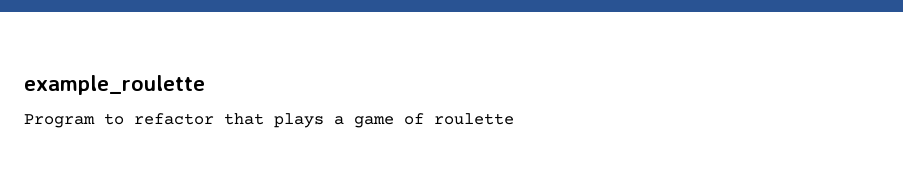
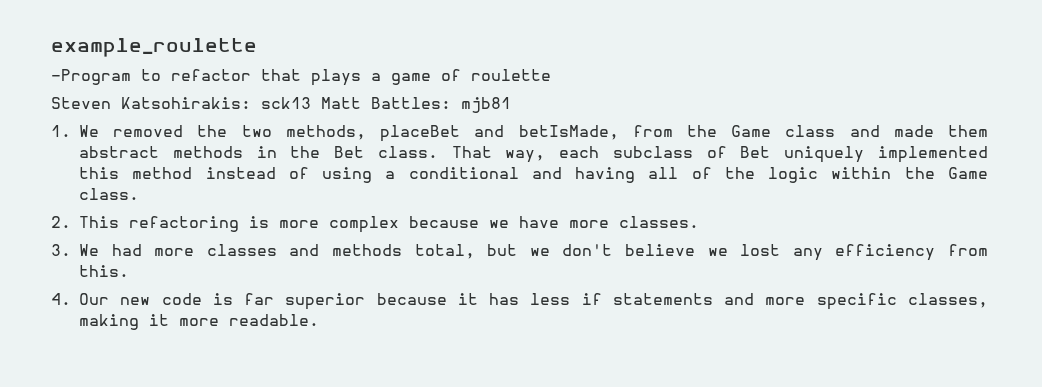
- Program to refactor that plays a game of roulette
+ -Program to refactor that plays a game of roulette
+ Steven Katsohirakis: sck13 Matt Battles: mjb81
+ 1. We removed the two methods, placeBet and betIsMade, from the Game class and made them abstract methods in the Bet class. That way, each subclass of Bet uniquely implemented this method instead of using a conditional and having all of the logic within the Game class.
+ 2. This refactoring is more complex because we have more classes.
+ 3. We had more classes and methods total, but we don't believe we lost any efficiency from this.
+ 4. Our new code is far superior because it has less if statements and more specific classes, making it more readable.

